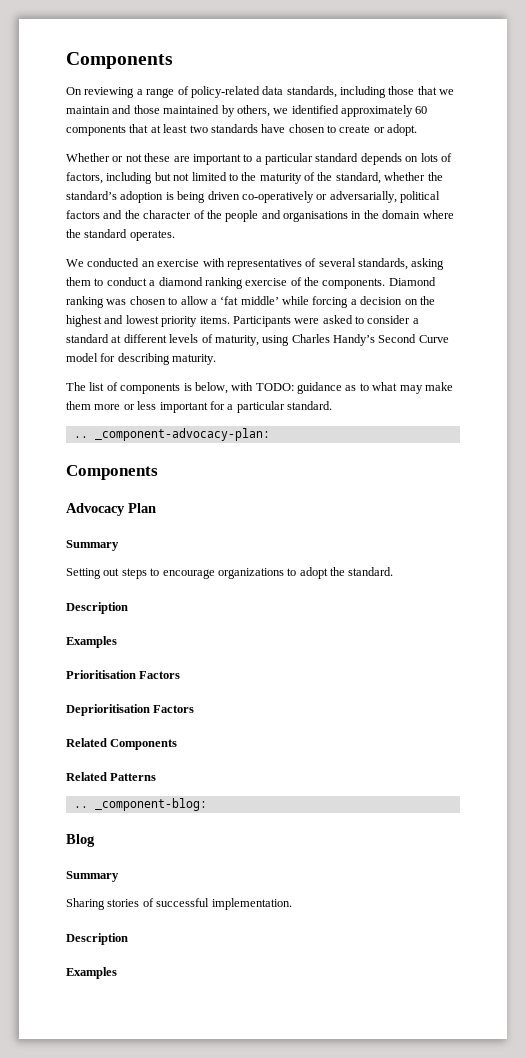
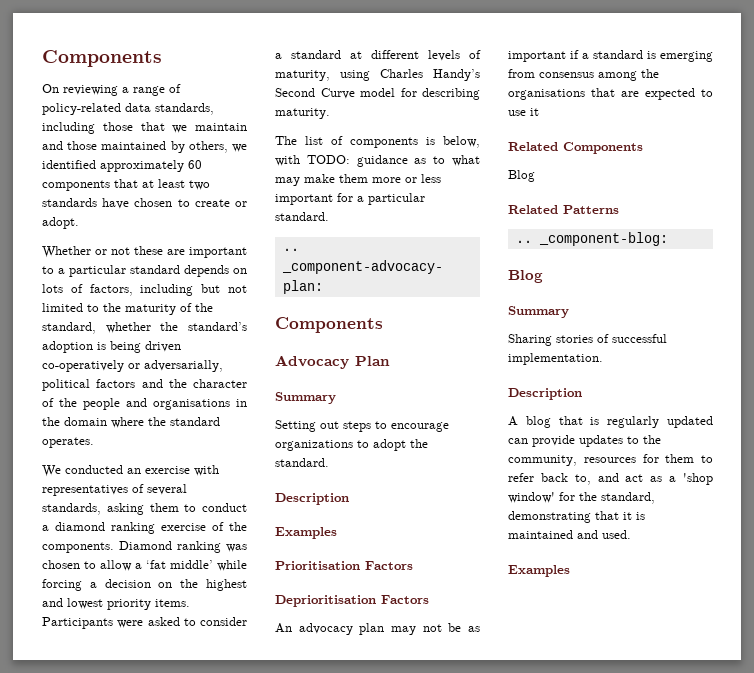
+ An advocacy plan may not be as important if a standard is emerging from consensus among the organisations that are expected to use it
  Related Components
+ Blog
+ A blog that is regularly updated can provide updates to the community, resources for them to refer back to, and act as a 'shop window' for the standard, demonstrating that it is maintained and used.

